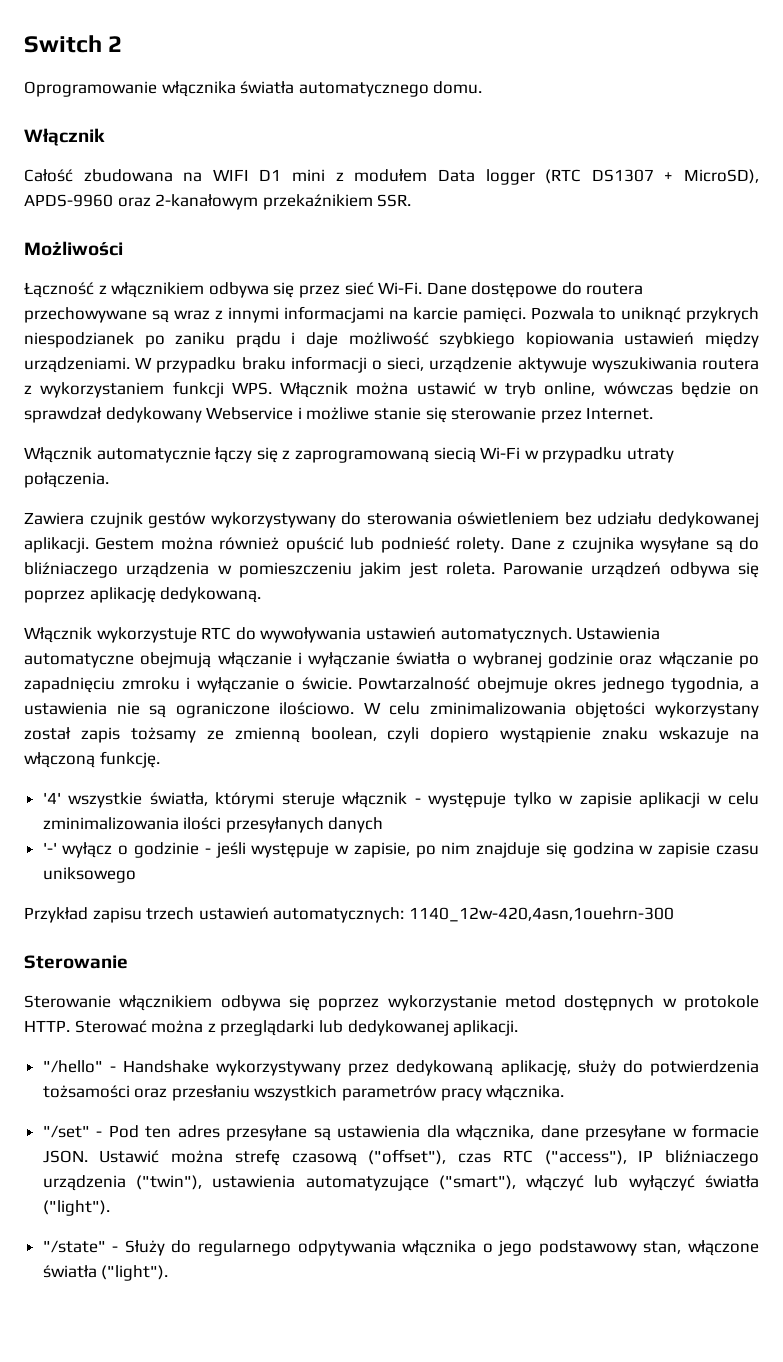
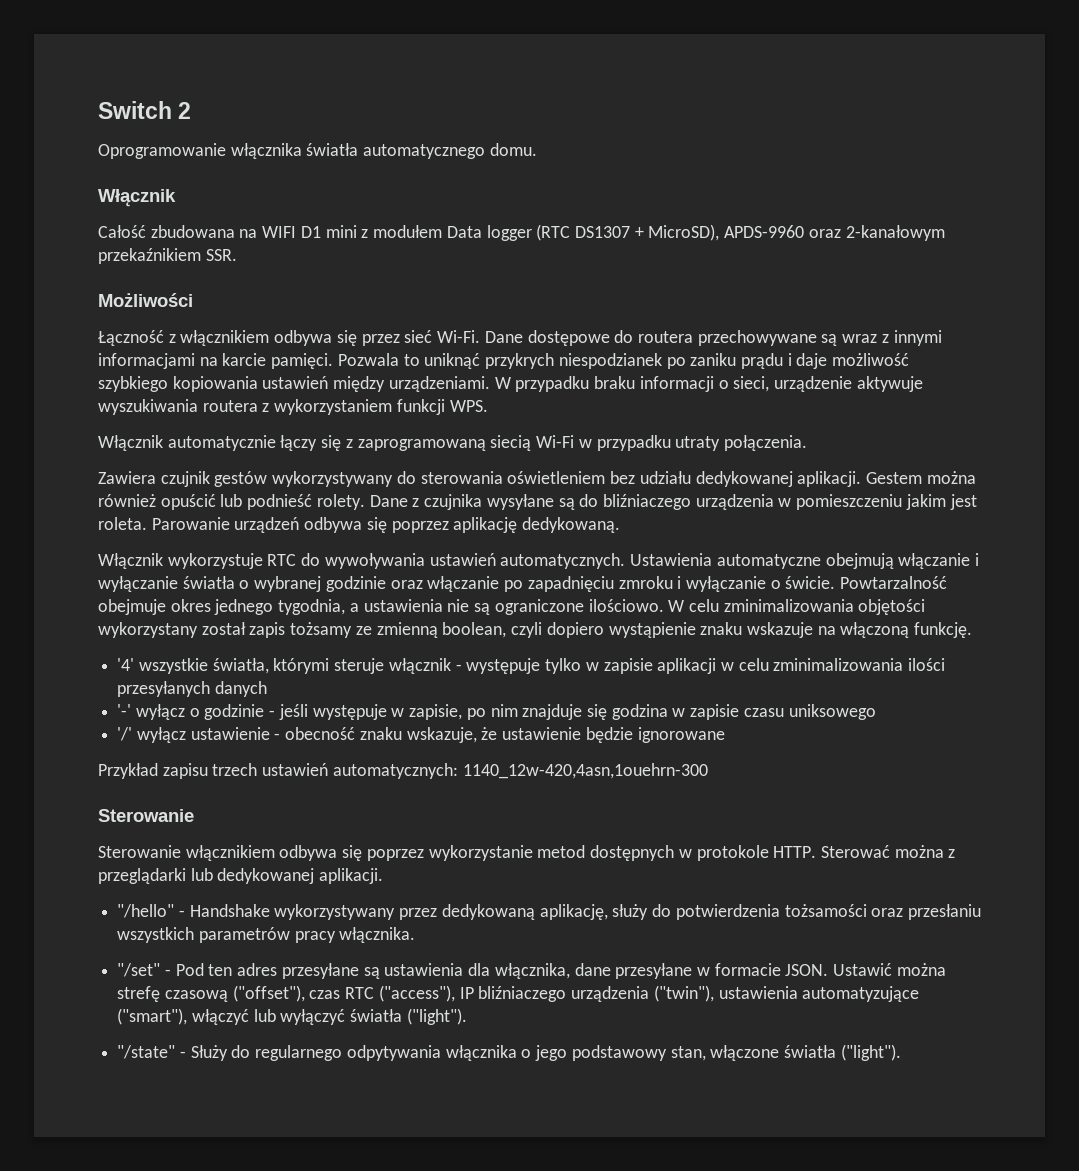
- W przypadku braku informacji o sieci, urządzenie aktywuje wyszukiwania routera z wykorzystaniem funkcji WPS. Włącznik można ustawić w tryb online, wówczas będzie on sprawdzał dedykowany Webservice i możliwe stanie się sterowanie przez Internet.
+ W przypadku braku informacji o sieci, urządzenie aktywuje wyszukiwania routera z wykorzystaniem funkcji WPS.
+ '/' wyłącz ustawienie - obecność znaku wskazuje, że ustawienie będzie ignorowane

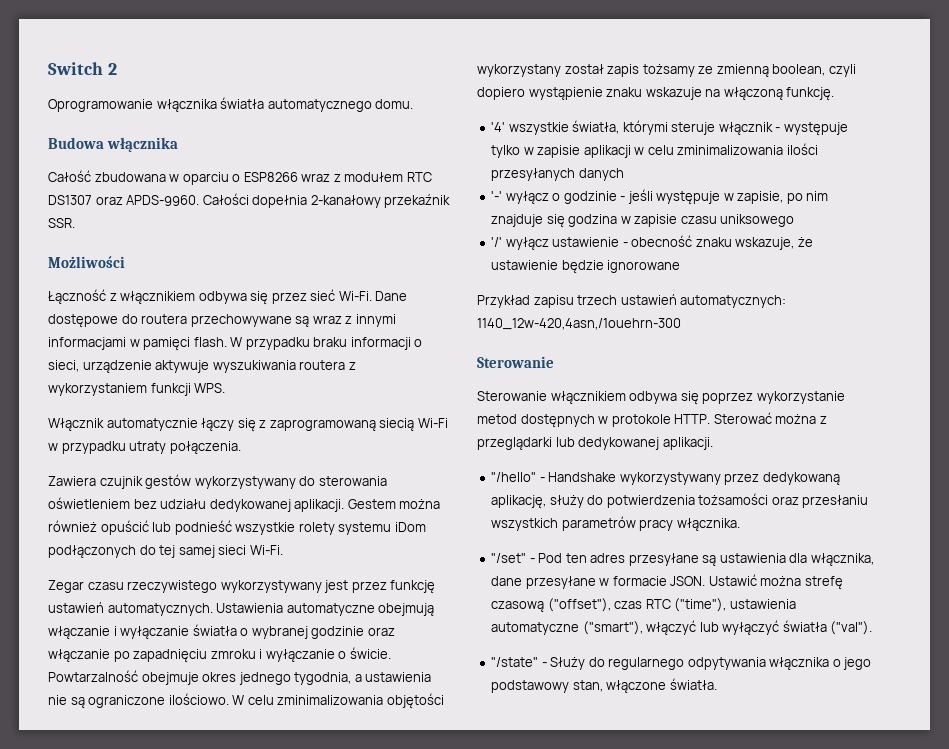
  Oprogramowanie włącznika światła automatycznego domu.
- Włącznik
+ Budowa włącznika
- Całość zbudowana na WIFI D1 mini z modułem Data logger (RTC DS1307 + MicroSD), APDS-9960 oraz 2-kanałowym przekaźnikiem SSR.
+ Całość zbudowana w oparciu o ESP8266 wraz z modułem RTC DS1307 oraz APDS-9960. Całości dopełnia 2-kanałowy przekaźnik SSR.
- Dane dostępowe do routera przechowywane są wraz z innymi informacjami na karcie pamięci. Pozwala to uniknąć przykrych niespodzianek po zaniku prądu i daje możliwość szybkiego kopiowania ustawień między urządzeniami.
+ Dane dostępowe do routera przechowywane są wraz z innymi informacjami w pamięci flash.
- Gestem można również opuścić lub podnieść rolety. Dane z czujnika wysyłane są do bliźniaczego urządzenia w pomieszczeniu jakim jest roleta. Parowanie urządzeń odbywa się poprzez aplikację dedykowaną.
- Włącznik wykorzystuje RTC do wywoływania ustawień automatycznych.
+ Gestem można również opuścić lub podnieść wszystkie rolety systemu iDom podłączonych do tej samej sieci Wi-Fi.
+ Zegar czasu rzeczywistego wykorzystywany jest przez funkcję ustawień automatycznych.
- Przykład zapisu trzech ustawień automatycznych: 1140_12w-420,4asn,1ouehrn-300
+ Przykład zapisu trzech ustawień automatycznych: 1140_12w-420,4asn,/1ouehrn-300
- Ustawić można strefę czasową ("offset"), czas RTC ("access"), IP bliźniaczego urządzenia ("twin"), ustawienia automatyzujące ("smart"), włączyć lub wyłączyć światła ("light").
+ Ustawić można strefę czasową ("offset"), czas RTC ("time"), ustawienia automatyczne ("smart"), włączyć lub wyłączyć światła ("val").
- "/state" - Służy do regularnego odpytywania włącznika o jego podstawowy stan, włączone światła ("light").
+ "/state" - Służy do regularnego odpytywania włącznika o jego podstawowy stan, włączone światła.

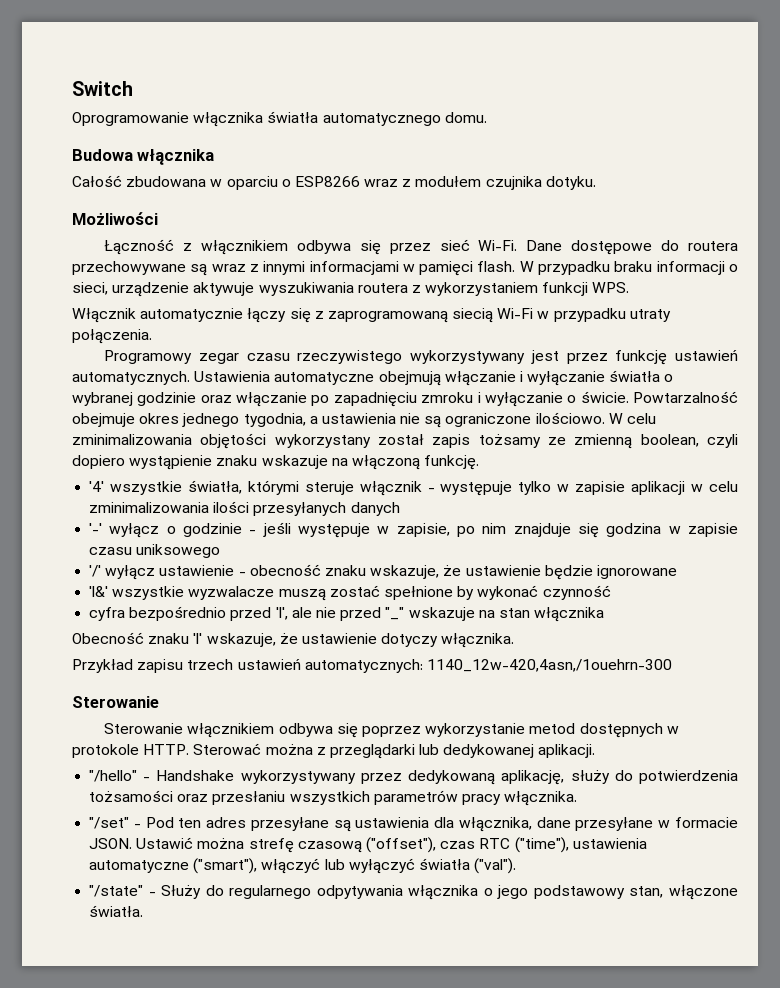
- Switch 2
+ Switch
- Całość zbudowana w oparciu o ESP8266 wraz z modułem RTC DS1307 oraz APDS-9960. Całości dopełnia 2-kanałowy przekaźnik SSR.
+ Całość zbudowana w oparciu o ESP8266 wraz z modułem czujnika dotyku.
- Zawiera czujnik gestów wykorzystywany do sterowania oświetleniem bez udziału dedykowanej aplikacji. Gestem można również opuścić lub podnieść wszystkie rolety systemu iDom podłączonych do tej samej sieci Wi-Fi.
- Zegar czasu rzeczywistego wykorzystywany jest przez funkcję ustawień automatycznych.
+ Programowy zegar czasu rzeczywistego wykorzystywany jest przez funkcję ustawień automatycznych.
+ 'l&' wszystkie wyzwalacze muszą zostać spełnione by wykonać czynność
+ cyfra bezpośrednio przed 'l', ale nie przed "_" wskazuje na stan włącznika
+ Obecność znaku 'l' wskazuje, że ustawienie dotyczy włącznika.

